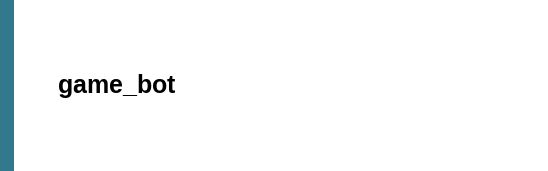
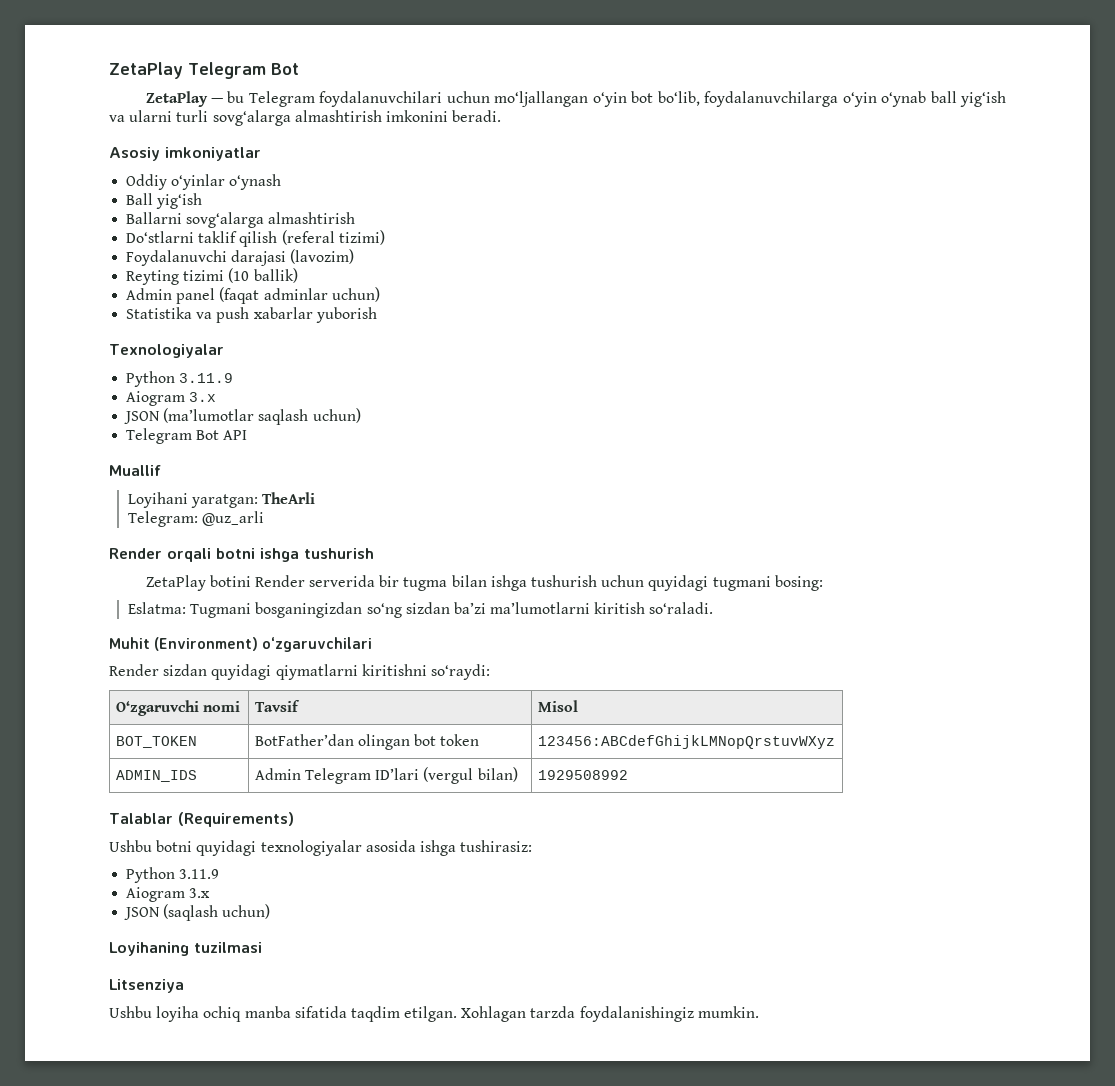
- game_bot
+ ZetaPlay Telegram Bot
+ ZetaPlay — bu Telegram foydalanuvchilari uchun mo‘ljallangan o‘yin bot bo‘lib, foydalanuvchilarga o‘yin o‘ynab ball yig‘ish va ularni turli sovg‘alarga almashtirish imkonini beradi.
+ Asosiy imkoniyatlar
+ Oddiy o‘yinlar o‘ynash
+ Ball yig‘ish
+ Ballarni sovg‘alarga almashtirish
+ Do‘stlarni taklif qilish (referal tizimi)
+ Foydalanuvchi darajasi (lavozim)
+ Reyting tizimi (10 ballik)
+ Admin panel (faqat adminlar uchun)
+ Statistika va push xabarlar yuborish
+ Texnologiyalar
+ Python 3.11.9
+ Aiogram 3.x
+ JSON (ma’lumotlar saqlash uchun)
+ Telegram Bot API
+ Muallif
+ Loyihani yaratgan: TheArli
+ Telegram: @uz_arli
+ Render orqali botni ishga tushurish
+ ZetaPlay botini Render serverida bir tugma bilan ishga tushurish uchun quyidagi tugmani bosing:
+ Eslatma: Tugmani bosganingizdan so‘ng sizdan ba’zi ma’lumotlarni kiritish so‘raladi.
+ Muhit (Environment) o‘zgaruvchilari
+ Render sizdan quyidagi qiymatlarni kiritishni so‘raydi:
+ O‘zgaruvchi nomi | Tavsif | Misol
+ BOT_TOKEN | BotFather’dan olingan bot token | 123456:ABCdefGhijkLMNopQrstuvWXyz
+ ADMIN_IDS | Admin Telegram ID’lari (vergul bilan) | 1929508992
+ Talablar (Requirements)
+ Ushbu botni quyidagi texnologiyalar asosida ishga tushirasiz:
+ Python 3.11.9
+ Aiogram 3.x
+ JSON (saqlash uchun)
+ Loyihaning tuzilmasi
+ Litsenziya
+ Ushbu loyiha ochiq manba sifatida taqdim etilgan. Xohlagan tarzda foydalanishingiz mumkin.

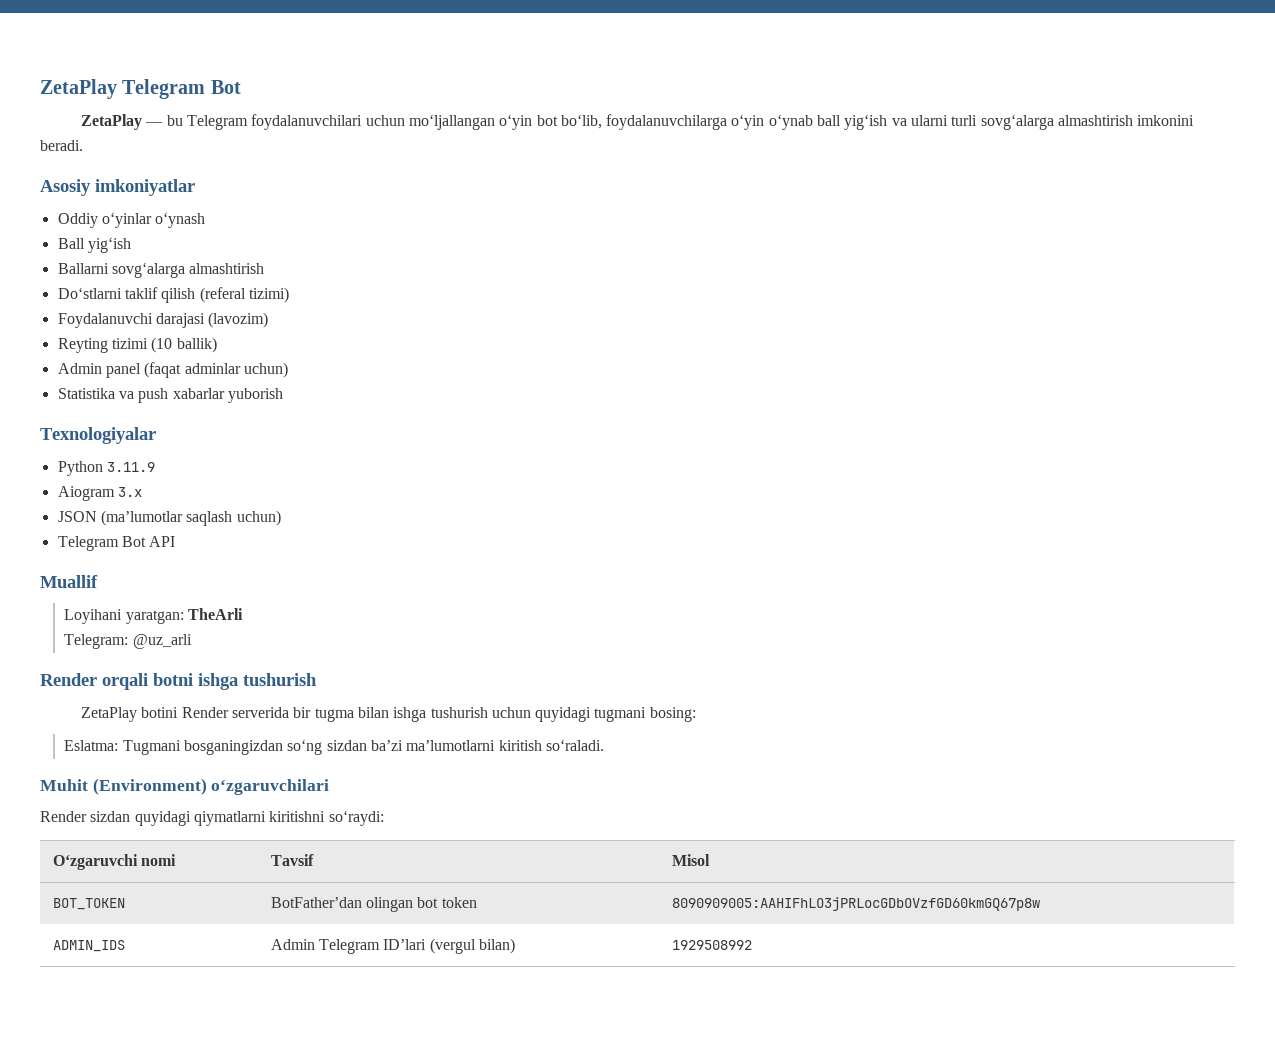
- BOT_TOKEN | BotFather’dan olingan bot token | 123456:ABCdefGhijkLMNopQrstuvWXyz
+ BOT_TOKEN | BotFather’dan olingan bot token | 8090909005:AAHIFhLO3jPRLocGDbOVzfGD60kmGQ67p8w
- Talablar (Requirements)
- Ushbu botni quyidagi texnologiyalar asosida ishga tushirasiz:
- Python 3.11.9
- Aiogram 3.x
- JSON (saqlash uchun)
- Loyihaning tuzilmasi
- Litsenziya
- Ushbu loyiha ochiq manba sifatida taqdim etilgan. Xohlagan tarzda foydalanishingiz mumkin.

